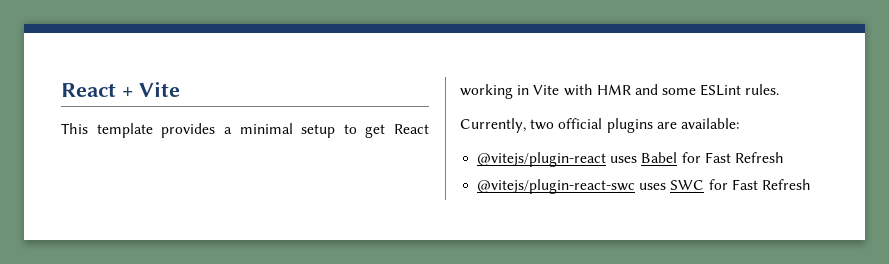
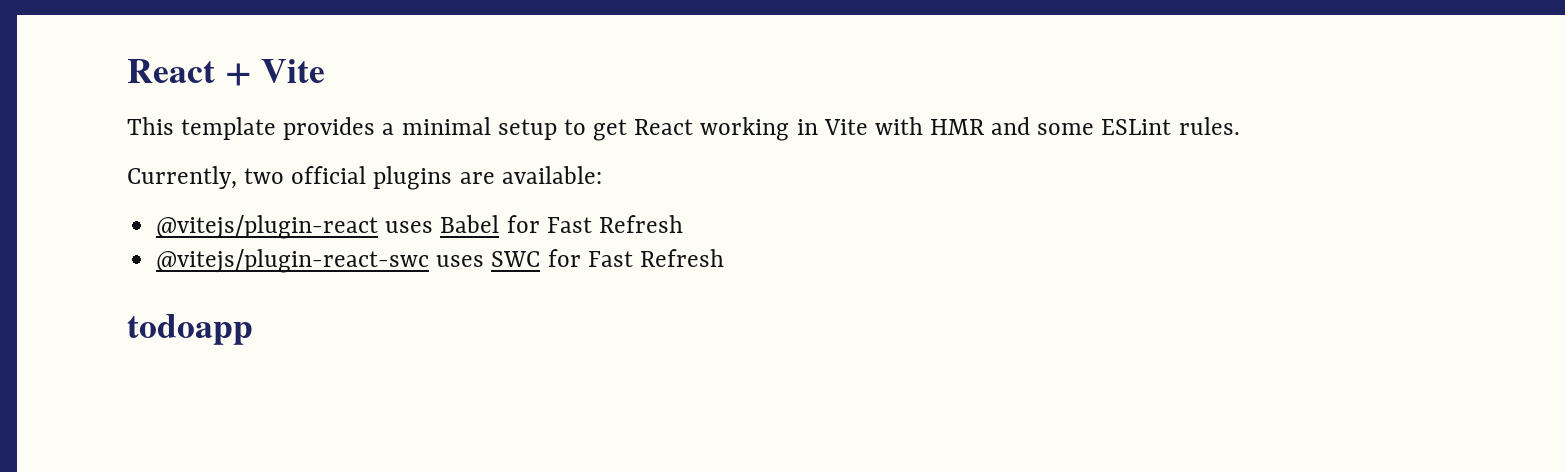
+ todoapp

